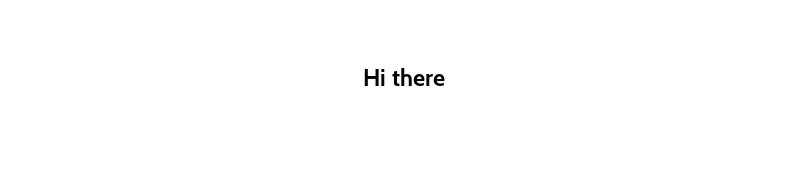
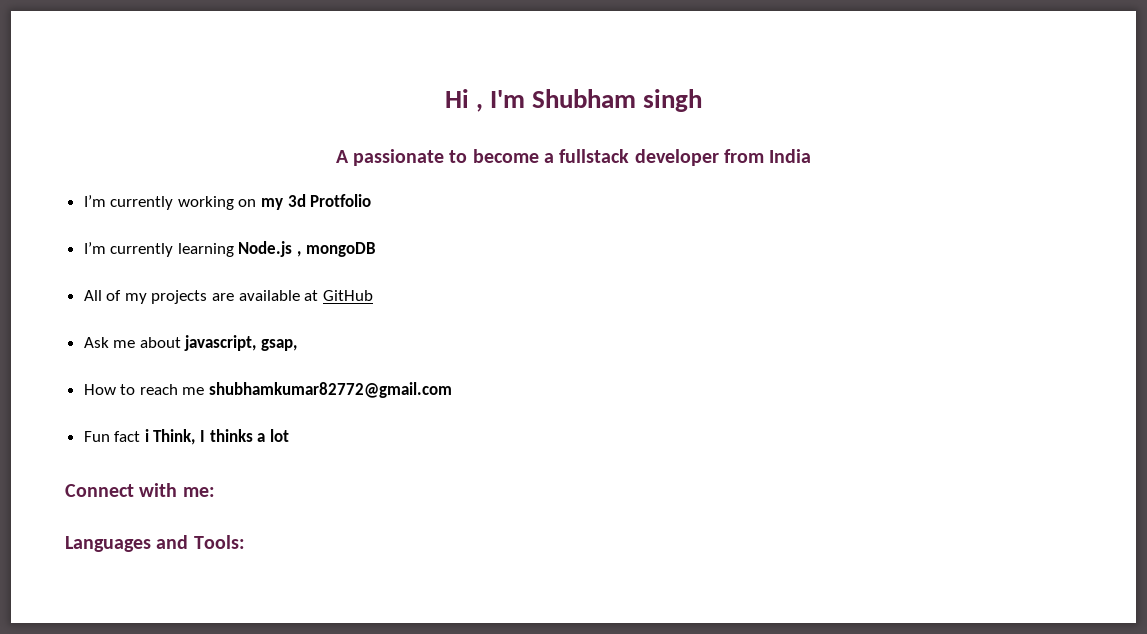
- Hi there
+ Hi , I'm Shubham singh
+ A passionate to become a fullstack developer from India
+ I’m currently working on my 3d Protfolio
+ I’m currently learning Node.js , mongoDB
+ All of my projects are available at GitHub
+ Ask me about javascript, gsap,
+ How to reach me shubhamkumar82772@gmail.com
+ Fun fact i Think, I thinks a lot
+ Connect with me:
+ Languages and Tools:

